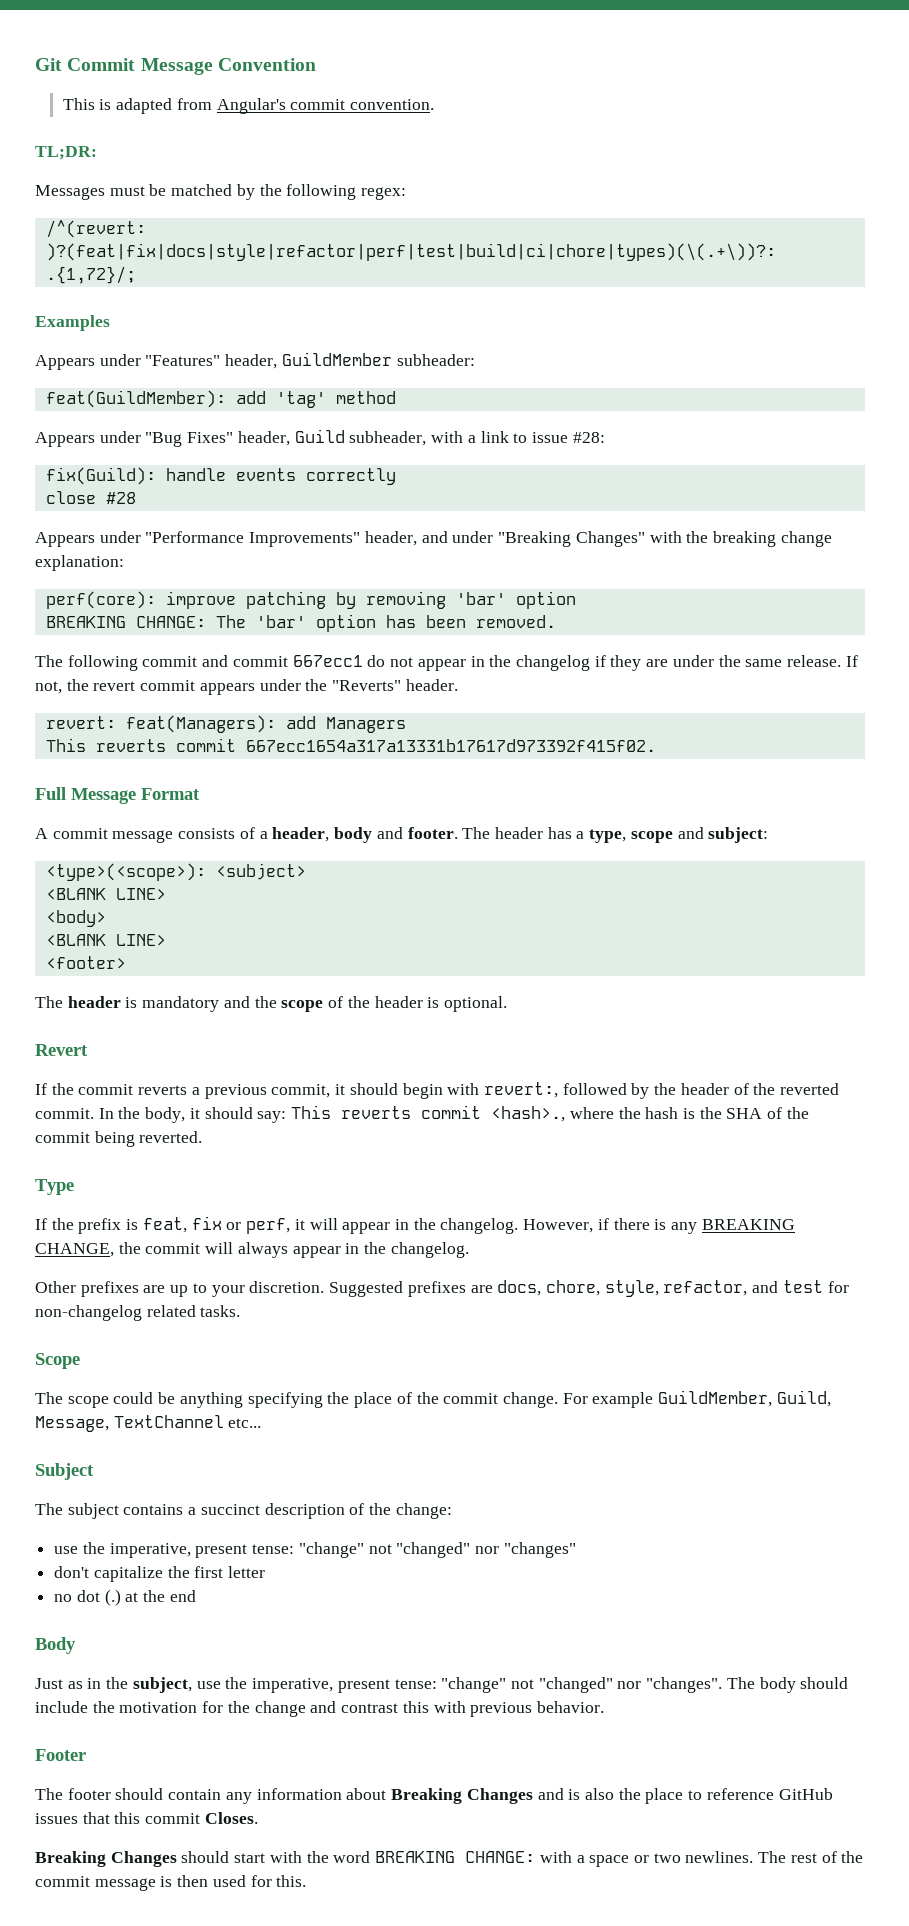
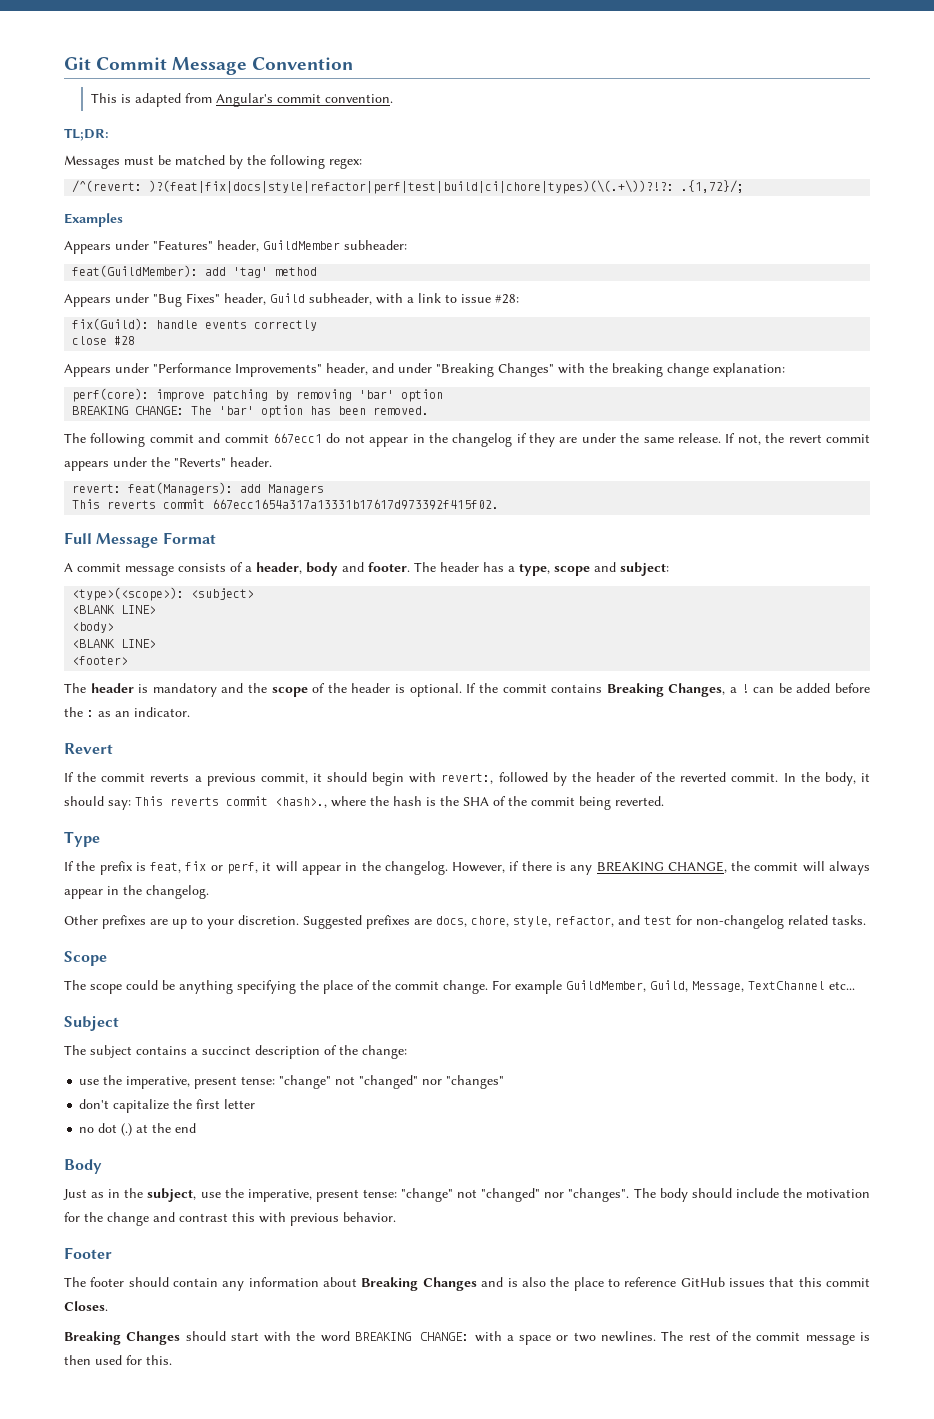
- /^(revert: )?(feat|fix|docs|style|refactor|perf|test|build|ci|chore|types)(\(.+\))?: .{1,72}/;
+ /^(revert: )?(feat|fix|docs|style|refactor|perf|test|build|ci|chore|types)(\(.+\))?!?: .{1,72}/;
+ If the commit contains Breaking Changes, a ! can be added before the : as an indicator.

